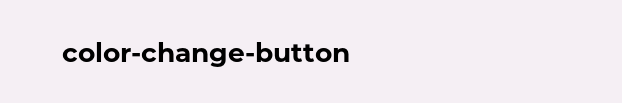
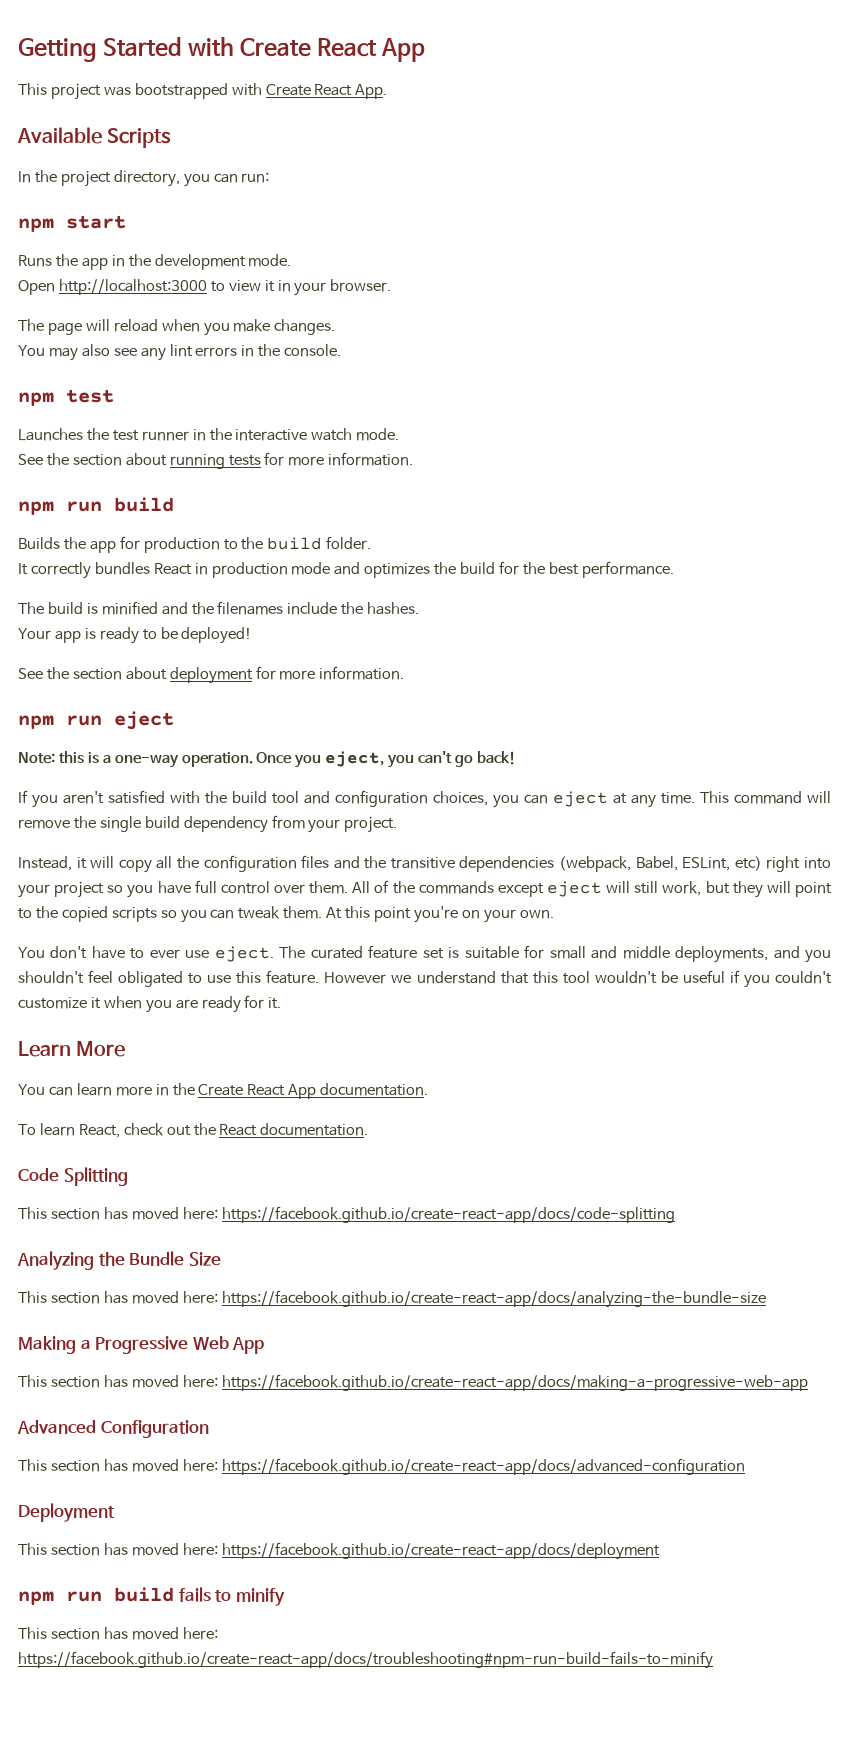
- color-change-button
+ Getting Started with Create React App
+ This project was bootstrapped with Create React App.
+ Available Scripts
+ In the project directory, you can run:
+ npm start
+ Runs the app in the development mode.
+ Open http://localhost:3000 to view it in your browser.
+ The page will reload when you make changes.
+ You may also see any lint errors in the console.
+ npm test
+ Launches the test runner in the interactive watch mode.
+ See the section about running tests for more information.
+ npm run build
+ Builds the app for production to the build folder.
+ It correctly bundles React in production mode and optimizes the build for the best performance.
+ The build is minified and the filenames include the hashes.
+ Your app is ready to be deployed!
+ See the section about deployment for more information.
+ npm run eject
+ Note: this is a one-way operation. Once you eject, you can't go back!
+ If you aren't satisfied with the build tool and configuration choices, you can eject at any time. This command will remove the single build dependency from your project.
+ Instead, it will copy all the configuration files and the transitive dependencies (webpack, Babel, ESLint, etc) right into your project so you have full control over them. All of the commands except eject will still work, but they will point to the copied scripts so you can tweak them. At this point you're on your own.
+ You don't have to ever use eject. The curated feature set is suitable for small and middle deployments, and you shouldn't feel obligated to use this feature. However we understand that this tool wouldn't be useful if you couldn't customize it when you are ready for it.
+ Learn More
+ You can learn more in the Create React App documentation.
+ To learn React, check out the React documentation.
+ Code Splitting
+ This section has moved here: https://facebook.github.io/create-react-app/docs/code-splitting
+ Analyzing the Bundle Size
+ This section has moved here: https://facebook.github.io/create-react-app/docs/analyzing-the-bundle-size
+ Making a Progressive Web App
+ This section has moved here: https://facebook.github.io/create-react-app/docs/making-a-progressive-web-app
+ Advanced Configuration
+ This section has moved here: https://facebook.github.io/create-react-app/docs/advanced-configuration
+ Deployment
+ This section has moved here: https://facebook.github.io/create-react-app/docs/deployment
+ npm run build fails to minify
+ This section has moved here: https://facebook.github.io/create-react-app/docs/troubleshooting#npm-run-build-fails-to-minify

